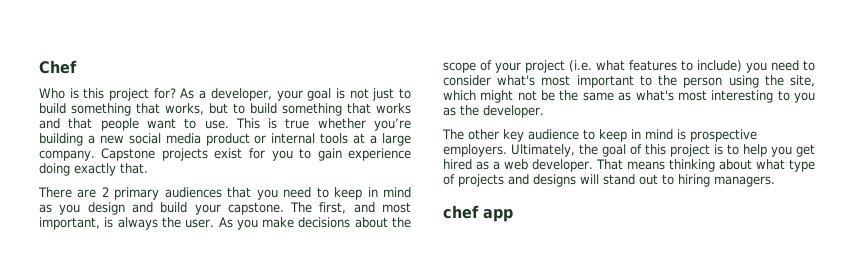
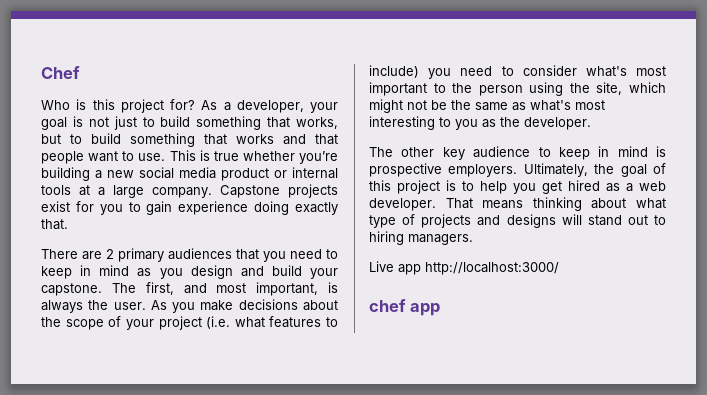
+ Live app http://localhost:3000/

